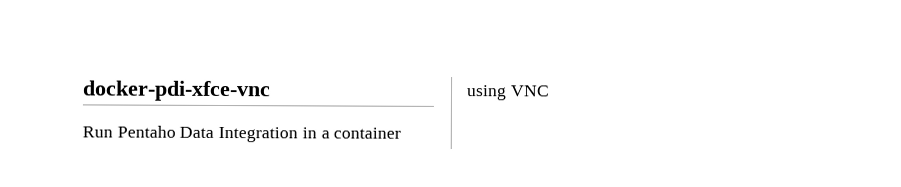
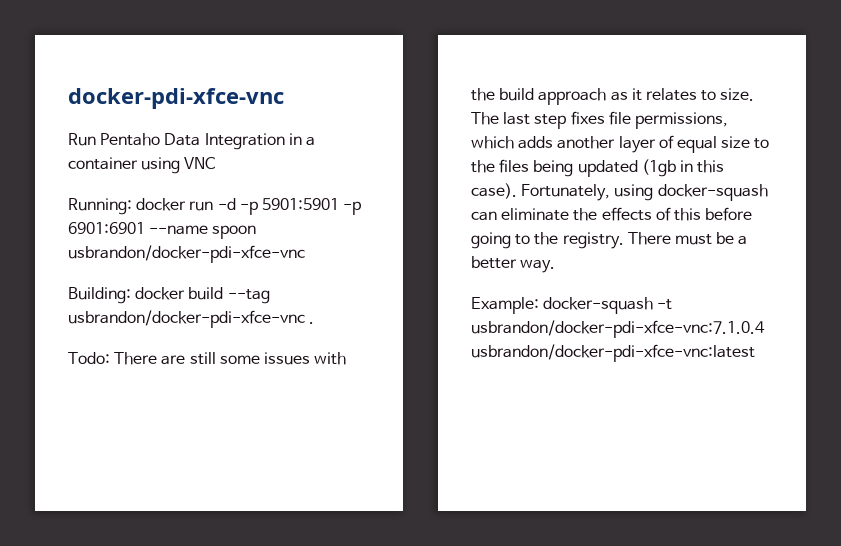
+ Running: docker run -d -p 5901:5901 -p 6901:6901 --name spoon usbrandon/docker-pdi-xfce-vnc
+ Building: docker build --tag usbrandon/docker-pdi-xfce-vnc .
+ Todo: There are still some issues with the build approach as it relates to size. The last step fixes file permissions, which adds another layer of equal size to the files being updated (1gb in this case). Fortunately, using docker-squash can eliminate the effects of this before going to the registry. There must be a better way.
+ Example: docker-squash -t usbrandon/docker-pdi-xfce-vnc:7.1.0.4 usbrandon/docker-pdi-xfce-vnc:latest

